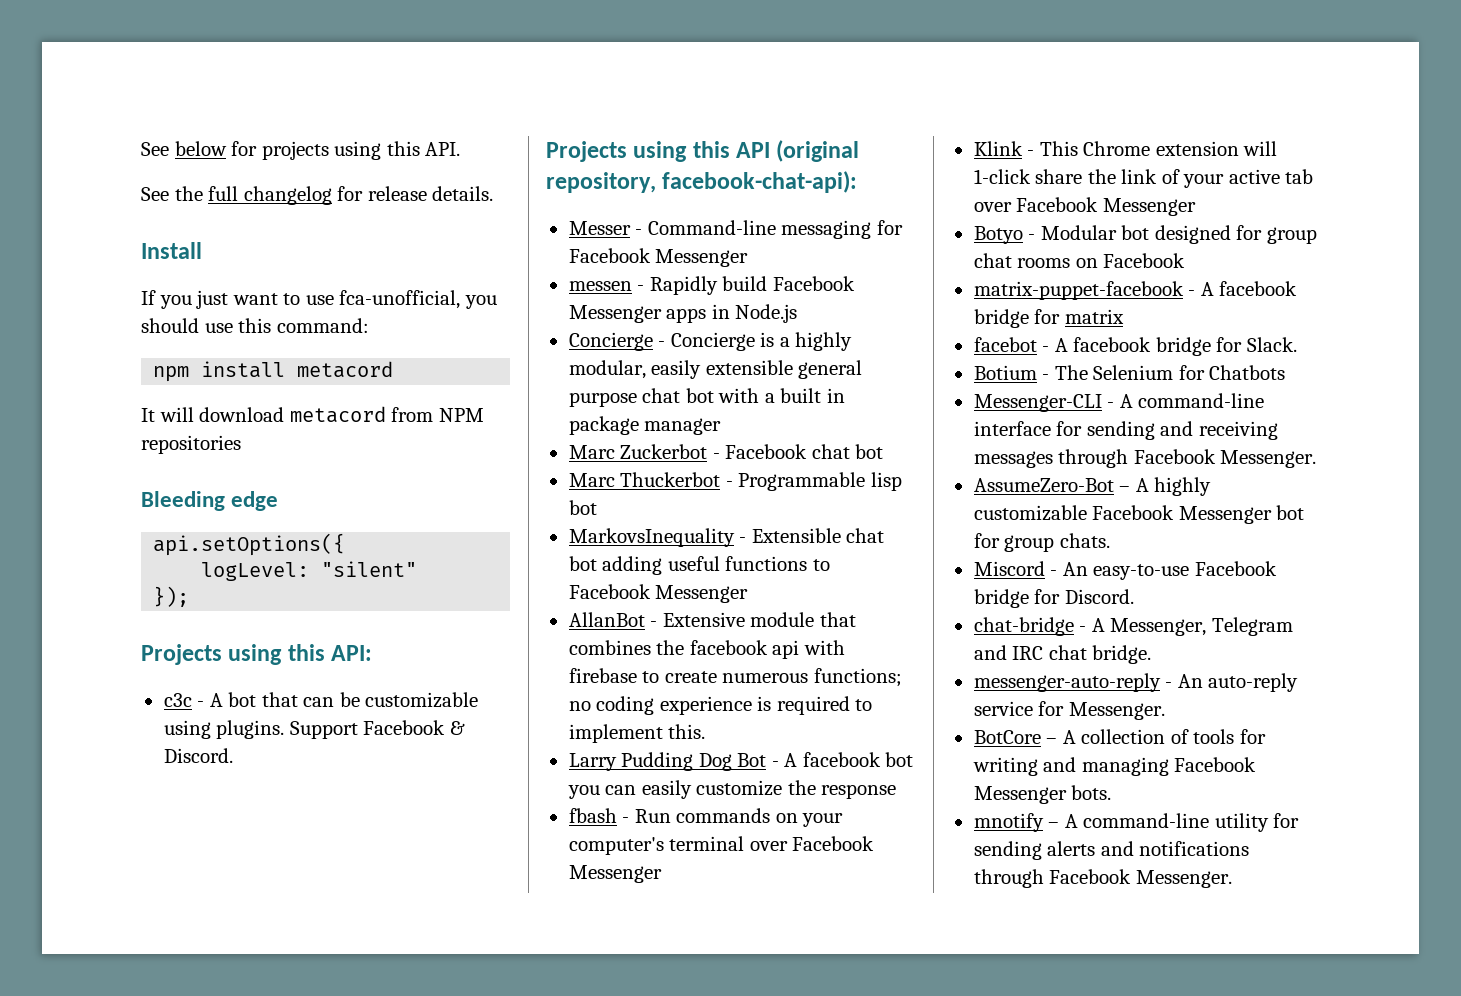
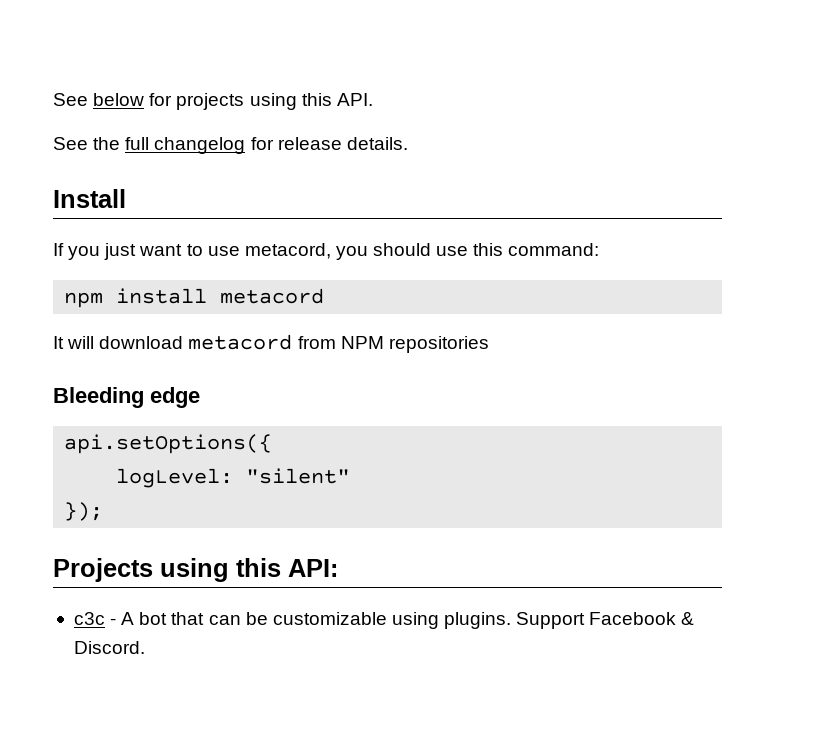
- If you just want to use fca-unofficial, you should use this command:
+ If you just want to use metacord, you should use this command:
- Projects using this API (original repository, facebook-chat-api):
- Messer - Command-line messaging for Facebook Messenger
- messen - Rapidly build Facebook Messenger apps in Node.js
- Concierge - Concierge is a highly modular, easily extensible general purpose chat bot with a built in package manager
- Marc Zuckerbot - Facebook chat bot
- Marc Thuckerbot - Programmable lisp bot
- MarkovsInequality - Extensible chat bot adding useful functions to Facebook Messenger
- AllanBot - Extensive module that combines the facebook api with firebase to create numerous functions; no coding experience is required to implement this.
- Larry Pudding Dog Bot - A facebook bot you can easily customize the response
- fbash - Run commands on your computer's terminal over Facebook Messenger
- Klink - This Chrome extension will 1-click share the link of your active tab over Facebook Messenger
- Botyo - Modular bot designed for group chat rooms on Facebook
- matrix-puppet-facebook - A facebook bridge for matrix
- facebot - A facebook bridge for Slack.
- Botium - The Selenium for Chatbots
- Messenger-CLI - A command-line interface for sending and receiving messages through Facebook Messenger.
- AssumeZero-Bot – A highly customizable Facebook Messenger bot for group chats.
- Miscord - An easy-to-use Facebook bridge for Discord.
- chat-bridge - A Messenger, Telegram and IRC chat bridge.
- messenger-auto-reply - An auto-reply service for Messenger.
- BotCore – A collection of tools for writing and managing Facebook Messenger bots.
- mnotify – A command-line utility for sending alerts and notifications through Facebook Messenger.

